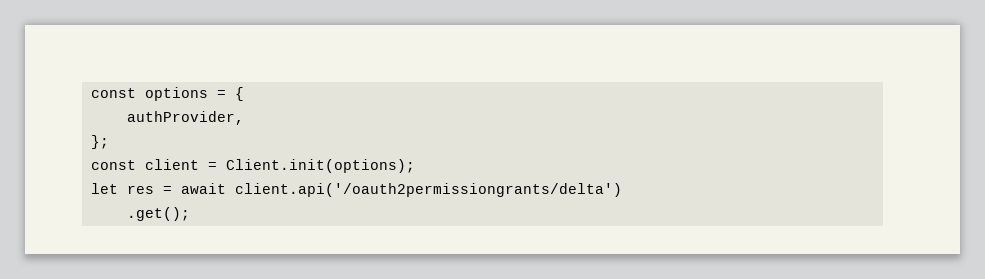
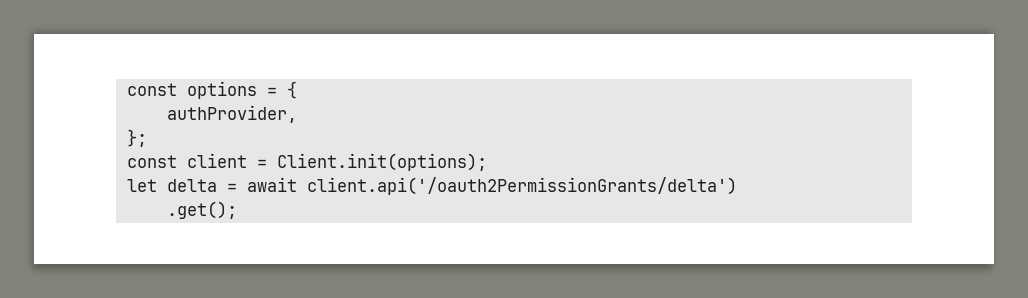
- let res = await client.api('/oauth2permissiongrants/delta')
+ let delta = await client.api('/oauth2PermissionGrants/delta')

